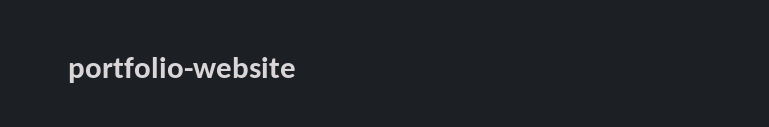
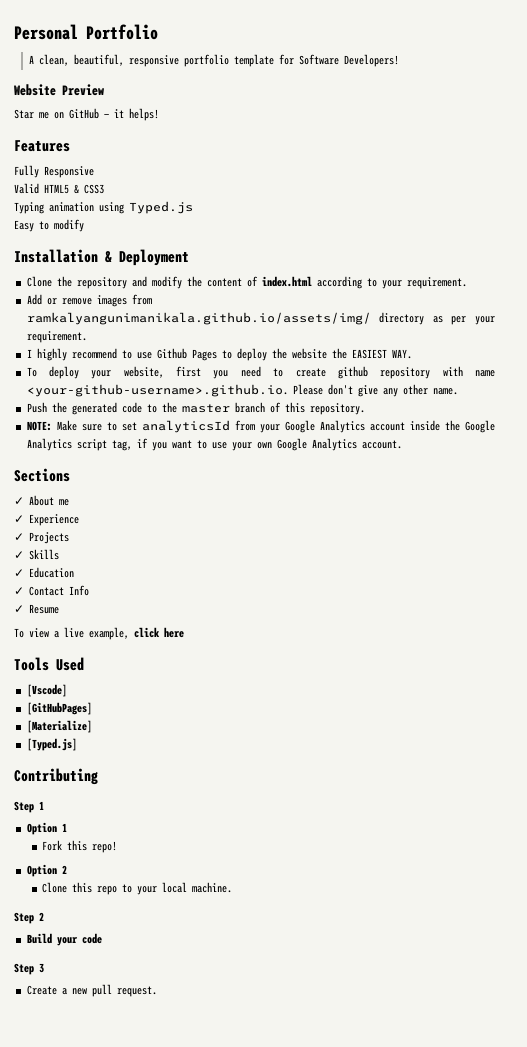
- portfolio-website
+ Personal Portfolio
+ A clean, beautiful, responsive portfolio template for Software Developers!
+ Website Preview
+ Star me on GitHub — it helps!
+ Features
+ Fully Responsive
+ Valid HTML5 & CSS3
+ Typing animation using Typed.js
+ Easy to modify
+ Installation & Deployment
+ Clone the repository and modify the content of index.html according to your requirement.
+ Add or remove images from ramkalyangunimanikala.github.io/assets/img/ directory as per your requirement.
+ I highly recommend to use Github Pages to deploy the website the EASIEST WAY.
+ To deploy your website, first you need to create github repository with name <your-github-username>.github.io. Please don't give any other name.
+ Push the generated code to the master branch of this repository.
+ NOTE: Make sure to set analyticsId from your Google Analytics account inside the Google Analytics script tag, if you want to use your own Google Analytics account.
+ Sections
+ ✓ About me
+ ✓ Experience
+ ✓ Projects
+ ✓ Skills
+ ✓ Education
+ ✓ Contact Info
+ ✓ Resume
+ To view a live example, click here
+ Tools Used
+ [Vscode]
+ [GitHubPages]
+ [Materialize]
+ [Typed.js]
+ Contributing
+ Step 1
+ Option 1
+ Fork this repo!
+ Option 2
+ Clone this repo to your local machine.
+ Step 2
+ Build your code
+ Step 3
+ Create a new pull request.

